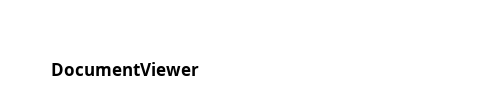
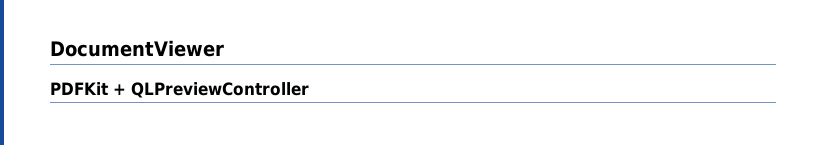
+ PDFKit + QLPreviewController

